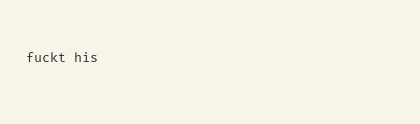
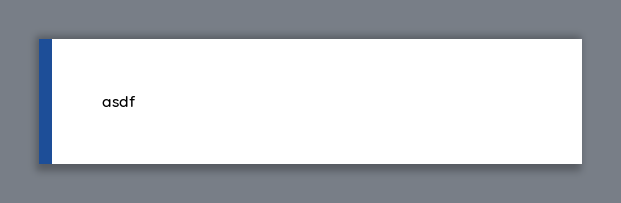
- fuckt his
+ asdf

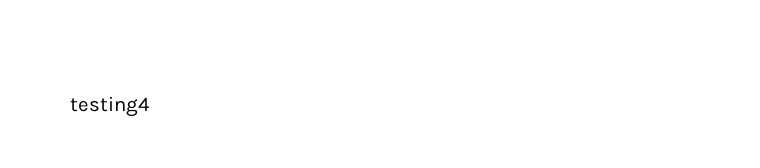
- asdf
+ testing4

